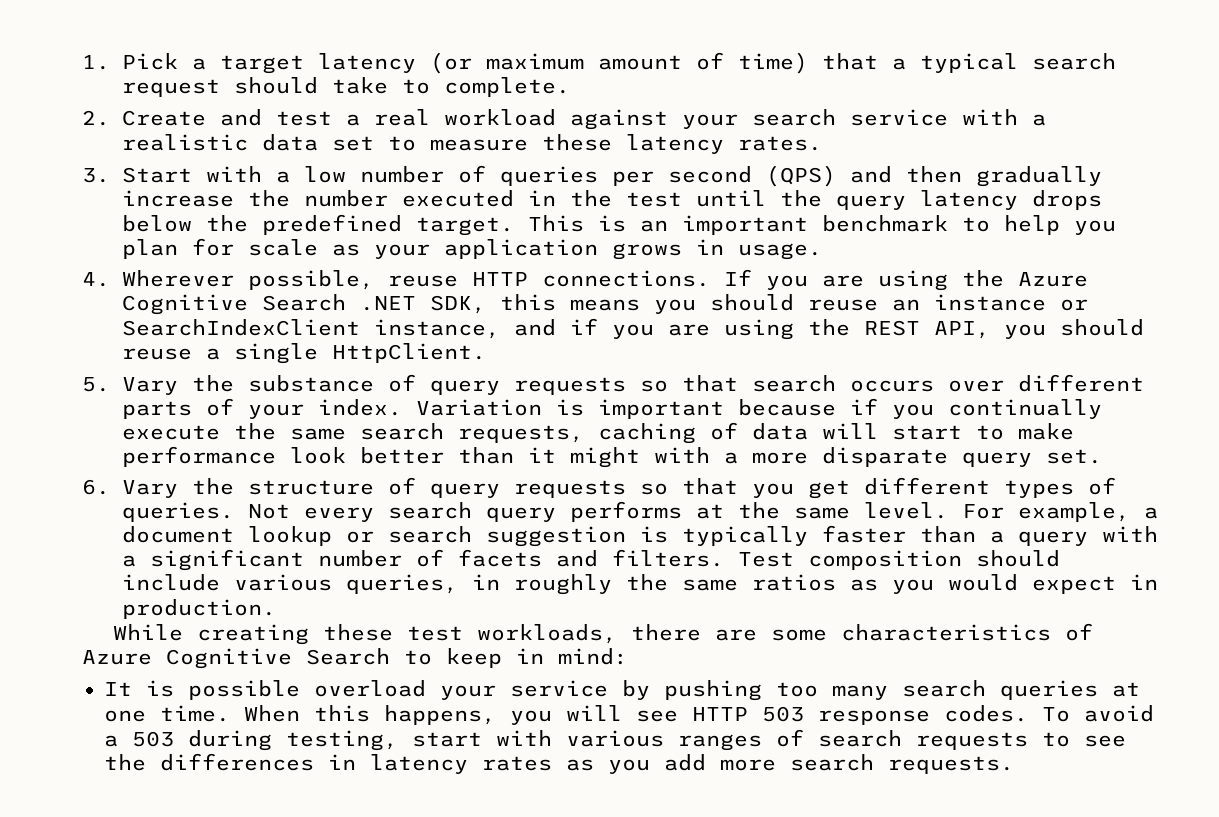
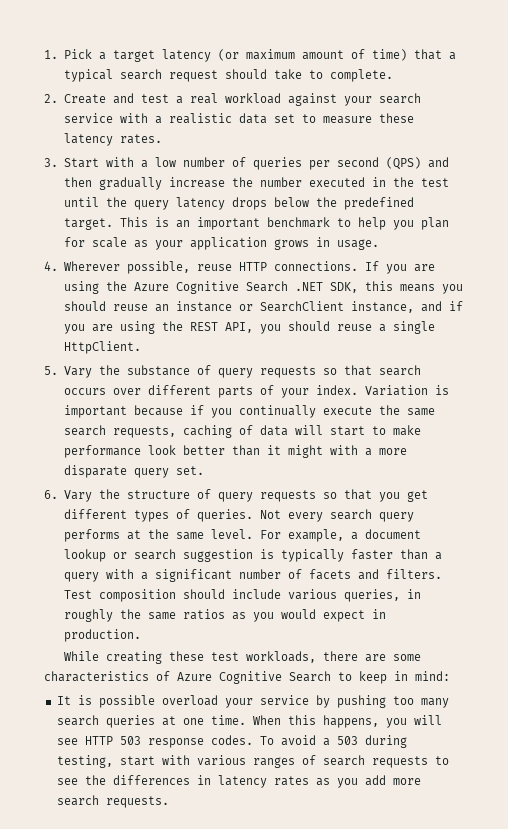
- If you are using the Azure Cognitive Search .NET SDK, this means you should reuse an instance or SearchIndexClient instance, and if you are using the REST API, you should reuse a single HttpClient.
+ If you are using the Azure Cognitive Search .NET SDK, this means you should reuse an instance or SearchClient instance, and if you are using the REST API, you should reuse a single HttpClient.

